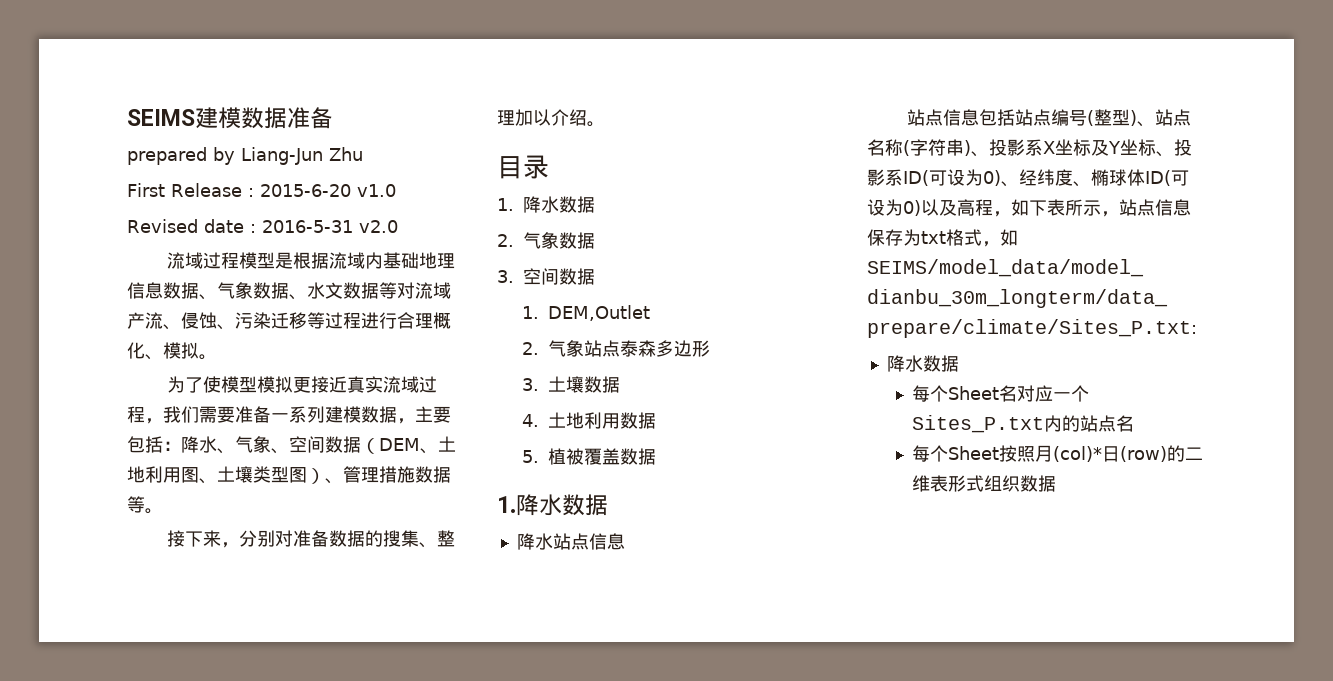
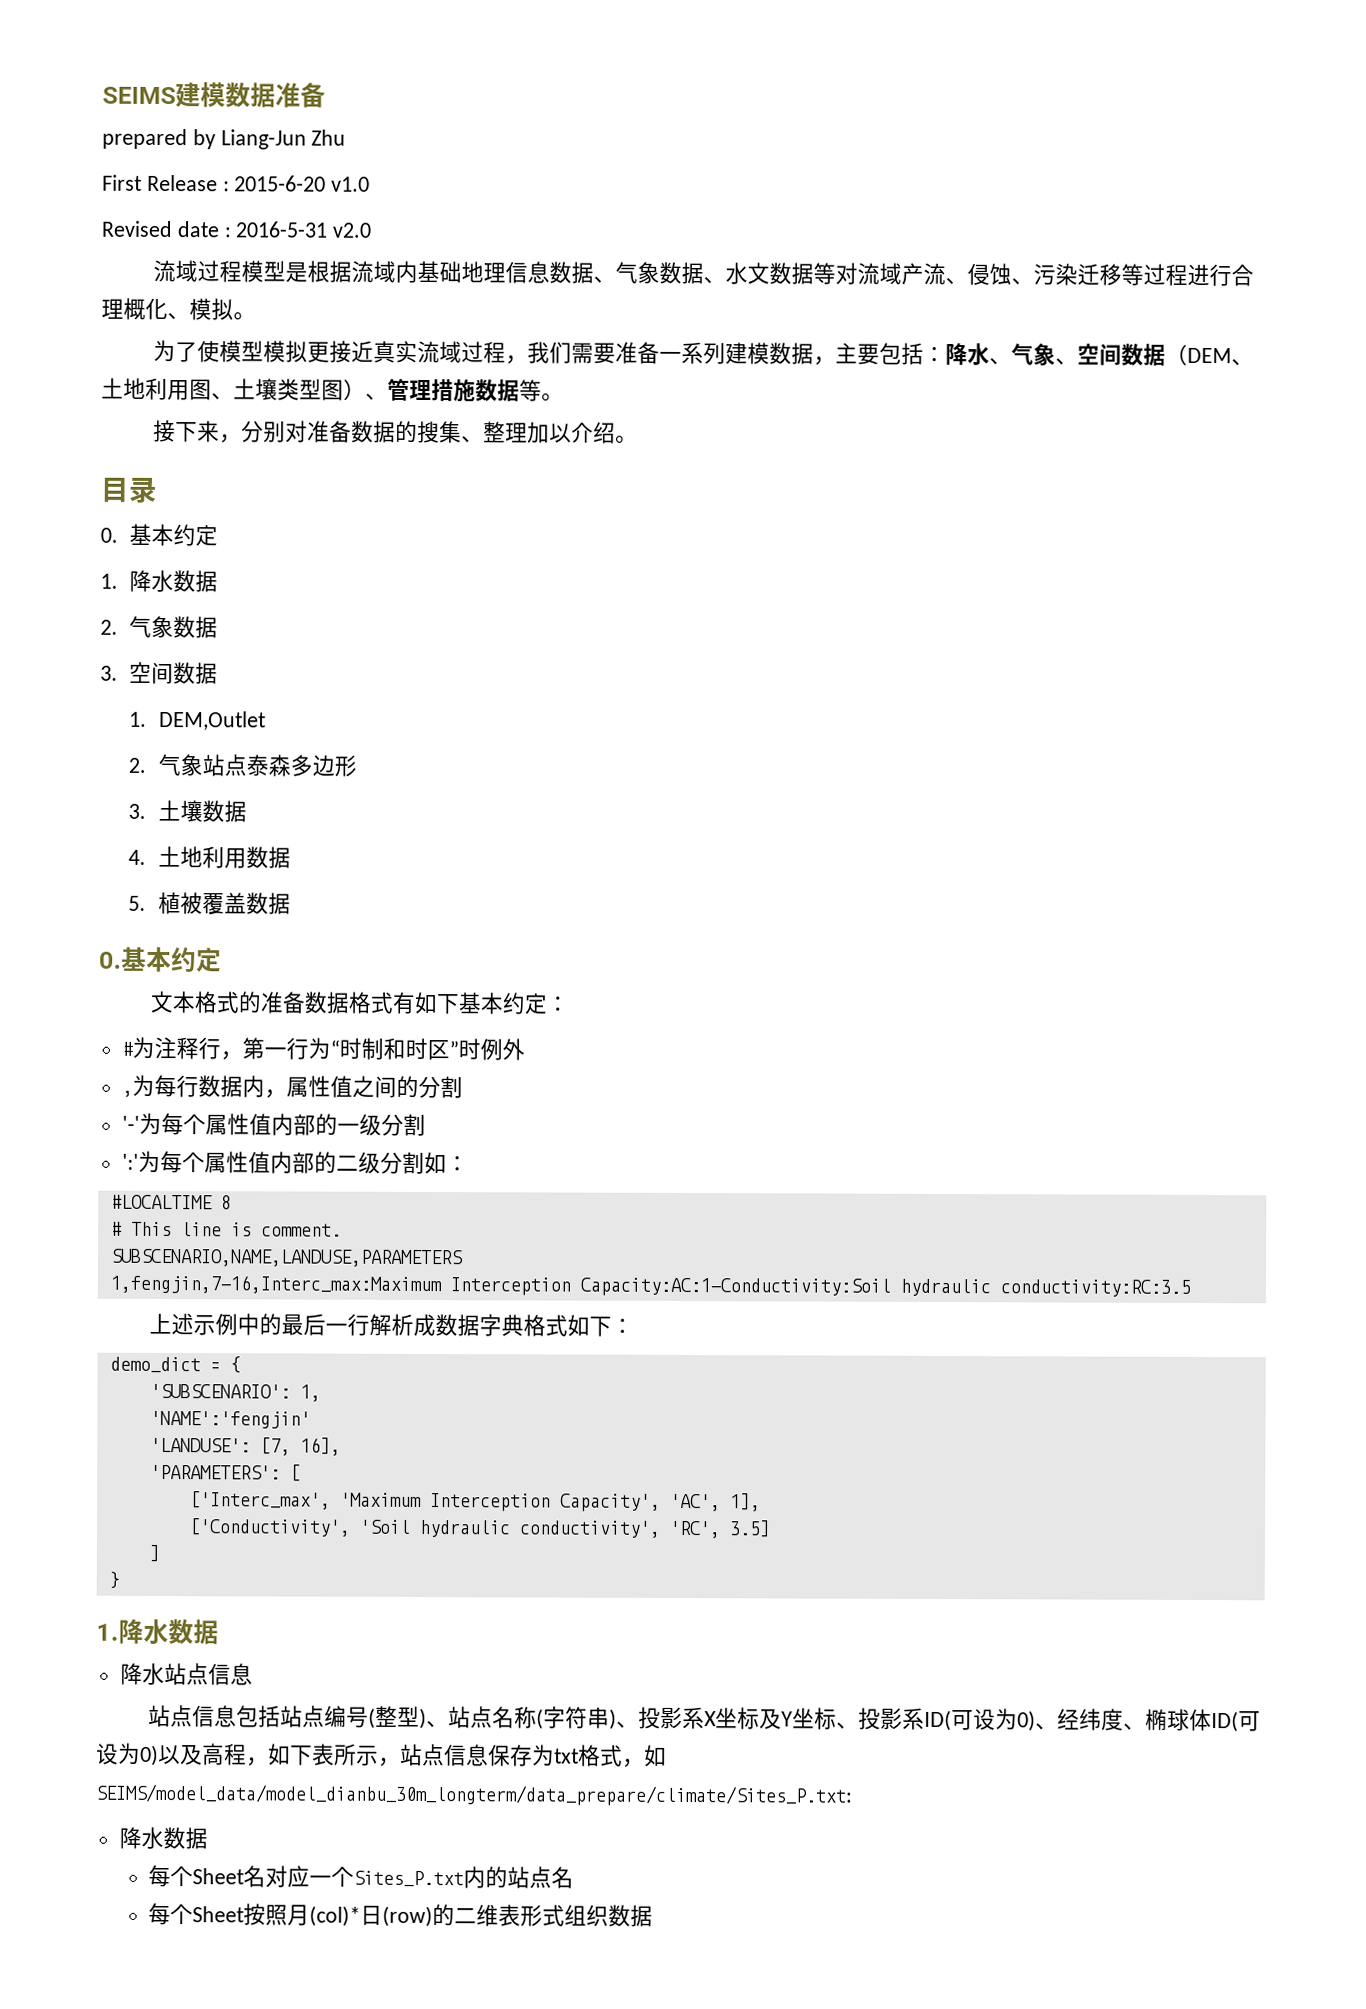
  目录
+ 0.基本约定
  5.植被覆盖数据
+ 0.基本约定
+ 文本格式的准备数据格式有如下基本约定：
+ #为注释行，第一行为“时制和时区”时例外
+ ,为每行数据内，属性值之间的分割
+ '-'为每个属性值内部的一级分割
+ ':'为每个属性值内部的二级分割如：
+ #LOCALTIME 8
+ # This line is comment.
+ SUBSCENARIO,NAME,LANDUSE,PARAMETERS
+ 1,fengjin,7-16,Interc_max:Maximum Interception Capacity:AC:1-Conductivity:Soil hydraulic conductivity:RC:3.5
+ 上述示例中的最后一行解析成数据字典格式如下：
+ demo_dict = {
+ 'SUBSCENARIO': 1,
+ 'NAME':'fengjin'
+ 'LANDUSE': [7, 16],
+ 'PARAMETERS': [
+ ['Interc_max', 'Maximum Interception Capacity', 'AC', 1],
+ ['Conductivity', 'Soil hydraulic conductivity', 'RC', 3.5]
+ ]
+ }

